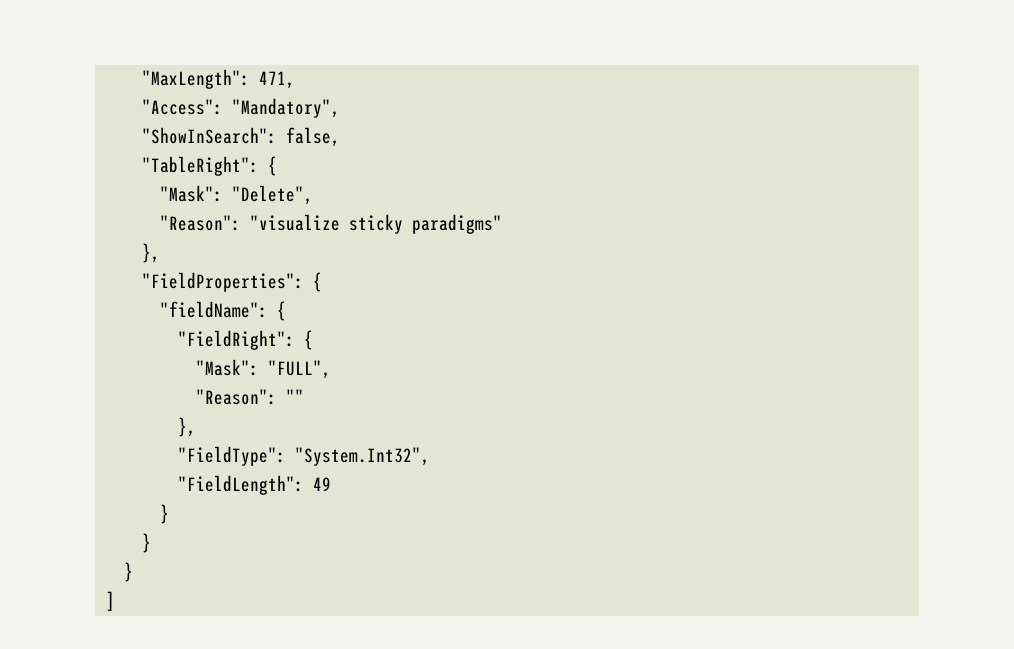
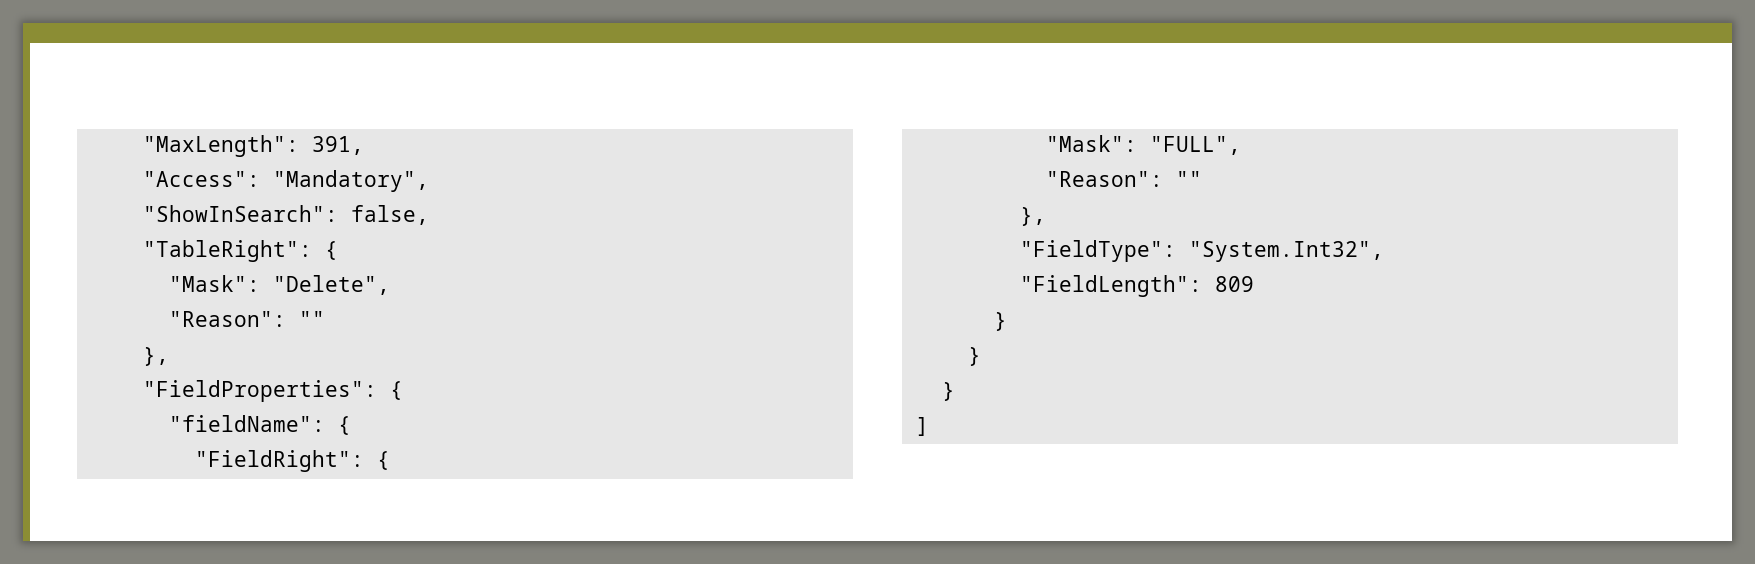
- "MaxLength": 471,
+ "MaxLength": 391,
  "Mask": "Delete",
- "Reason": "visualize sticky paradigms"
+ "Reason": ""
- "FieldLength": 49
+ "FieldLength": 809

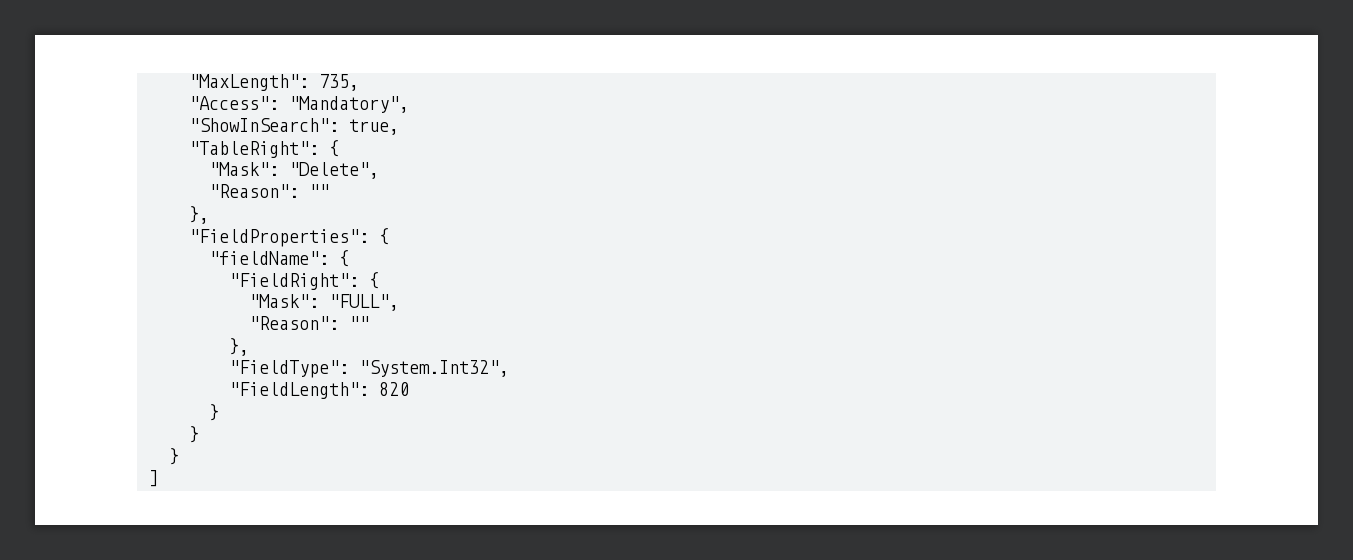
- "MaxLength": 391,
+ "MaxLength": 735,
- "ShowInSearch": false,
+ "ShowInSearch": true,
- "FieldLength": 809
+ "FieldLength": 820

